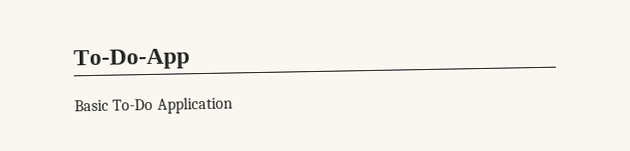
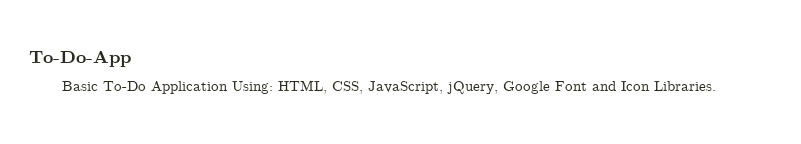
- Basic To-Do Application
+ Basic To-Do Application Using: HTML, CSS, JavaScript, jQuery, Google Font and Icon Libraries.

